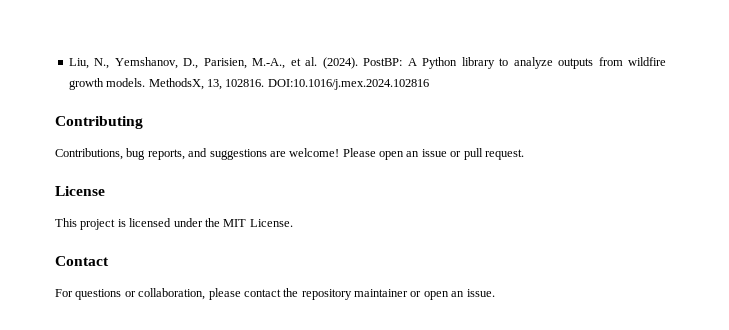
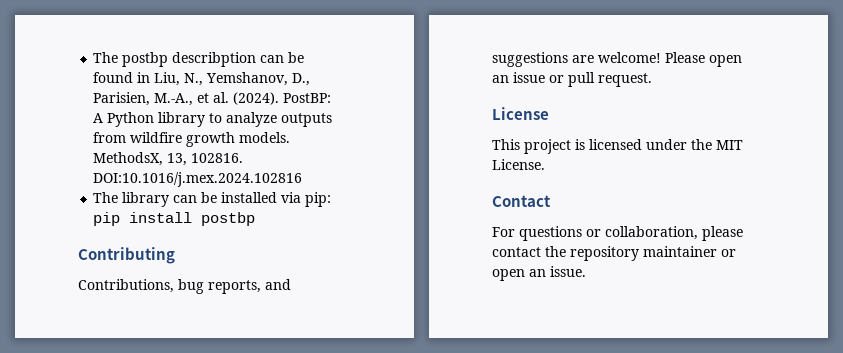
- Liu, N., Yemshanov, D., Parisien, M.-A., et al. (2024).
+ The postbp describption can be found in Liu, N., Yemshanov, D., Parisien, M.-A., et al. (2024).
+ The library can be installed via pip: pip install postbp

